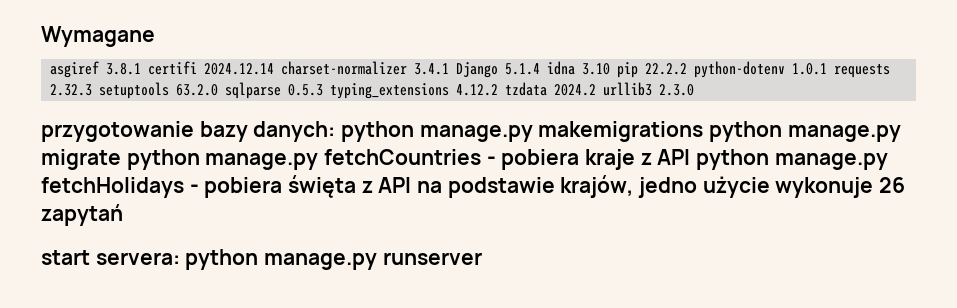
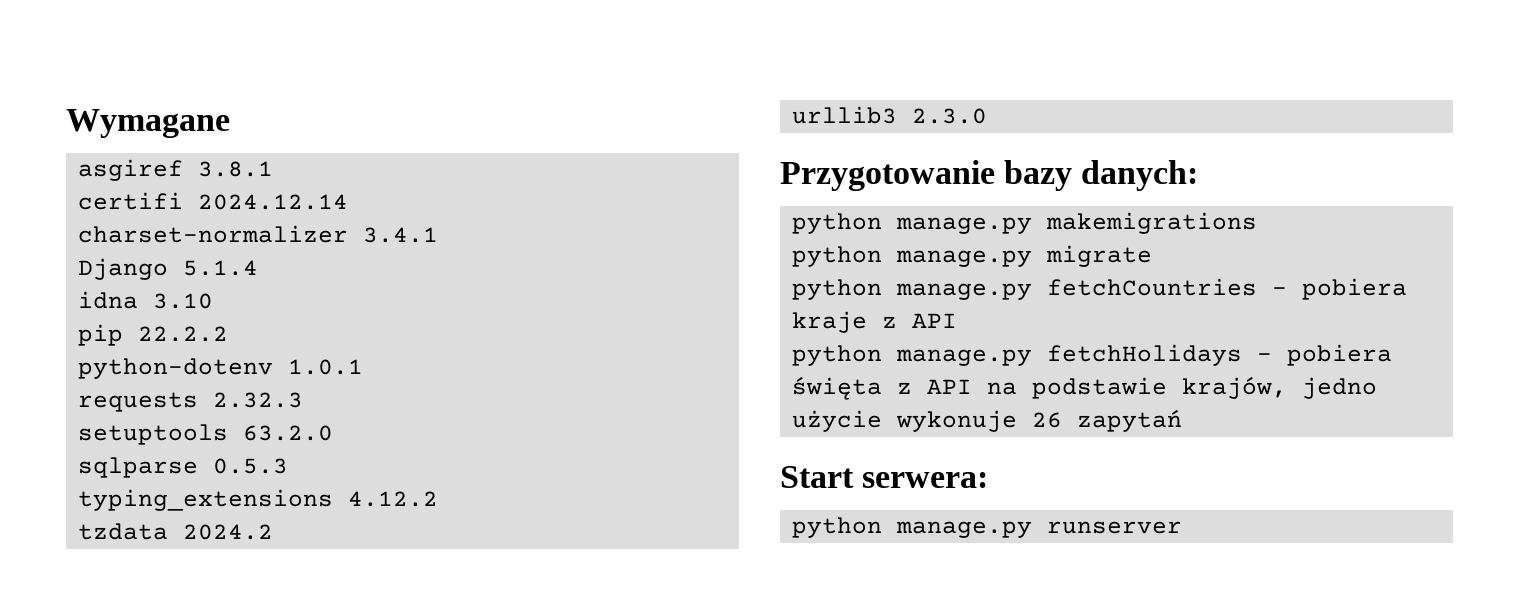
- asgiref 3.8.1 certifi 2024.12.14 charset-normalizer 3.4.1 Django 5.1.4 idna 3.10 pip 22.2.2 python-dotenv 1.0.1 requests 2.32.3 setuptools 63.2.0 sqlparse 0.5.3 typing_extensions 4.12.2 tzdata 2024.2 urllib3 2.3.0
+ asgiref 3.8.1
+ certifi 2024.12.14
+ charset-normalizer 3.4.1
+ Django 5.1.4
+ idna 3.10
+ pip 22.2.2
+ python-dotenv 1.0.1
+ requests 2.32.3
+ setuptools 63.2.0
+ sqlparse 0.5.3
+ typing_extensions 4.12.2
+ tzdata 2024.2
+ urllib3 2.3.0
- przygotowanie bazy danych: python manage.py makemigrations python manage.py migrate python manage.py fetchCountries - pobiera kraje z API python manage.py fetchHolidays - pobiera święta z API na podstawie krajów, jedno użycie wykonuje 26 zapytań
+ Przygotowanie bazy danych:
+ python manage.py makemigrations
+ python manage.py migrate
+ python manage.py fetchCountries - pobiera kraje z API
+ python manage.py fetchHolidays - pobiera święta z API na podstawie krajów, jedno użycie wykonuje 26 zapytań
- start servera: python manage.py runserver
+ Start serwera:
+ python manage.py runserver

